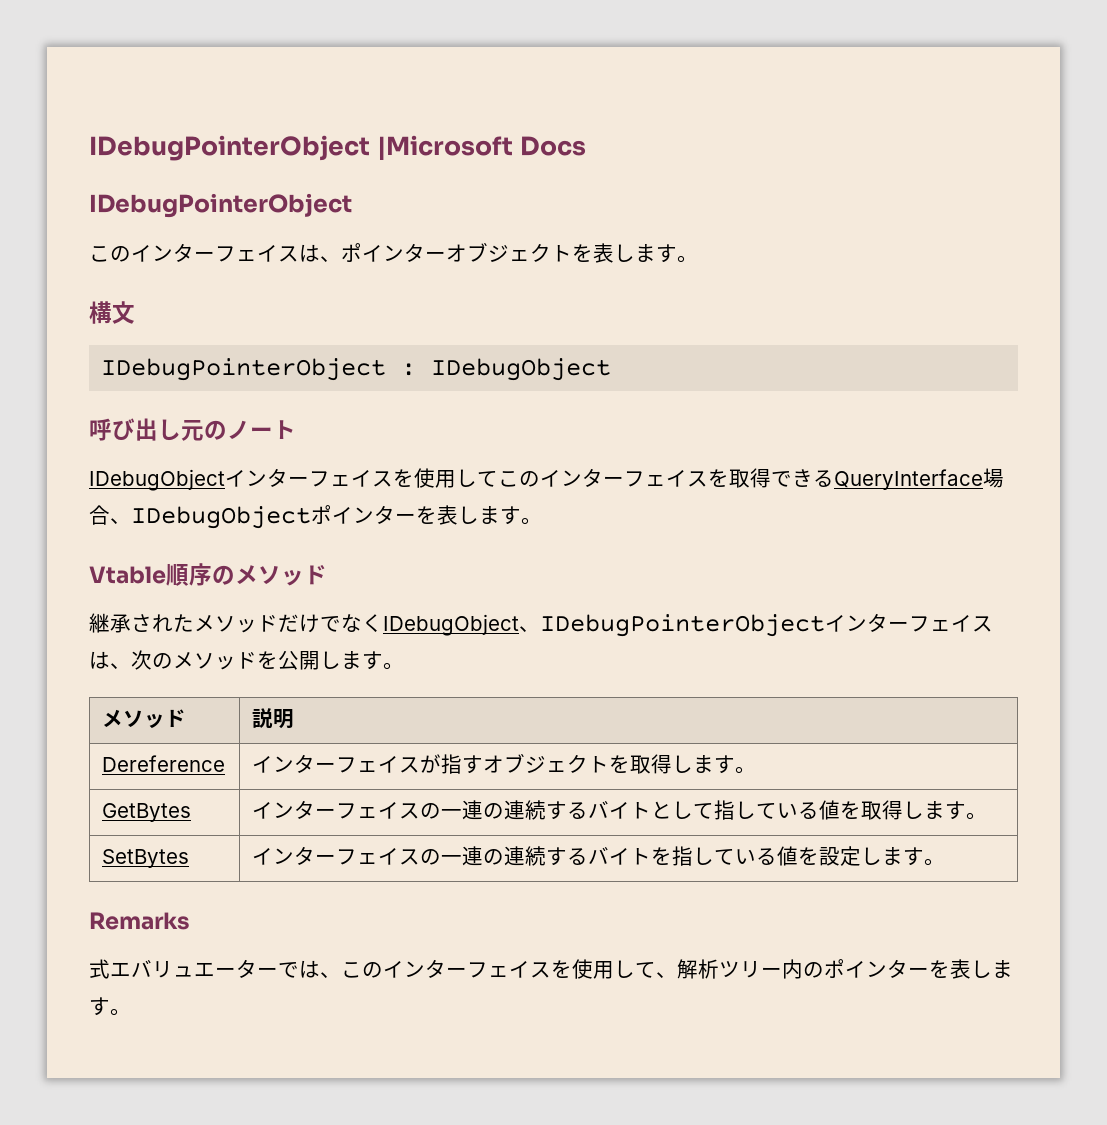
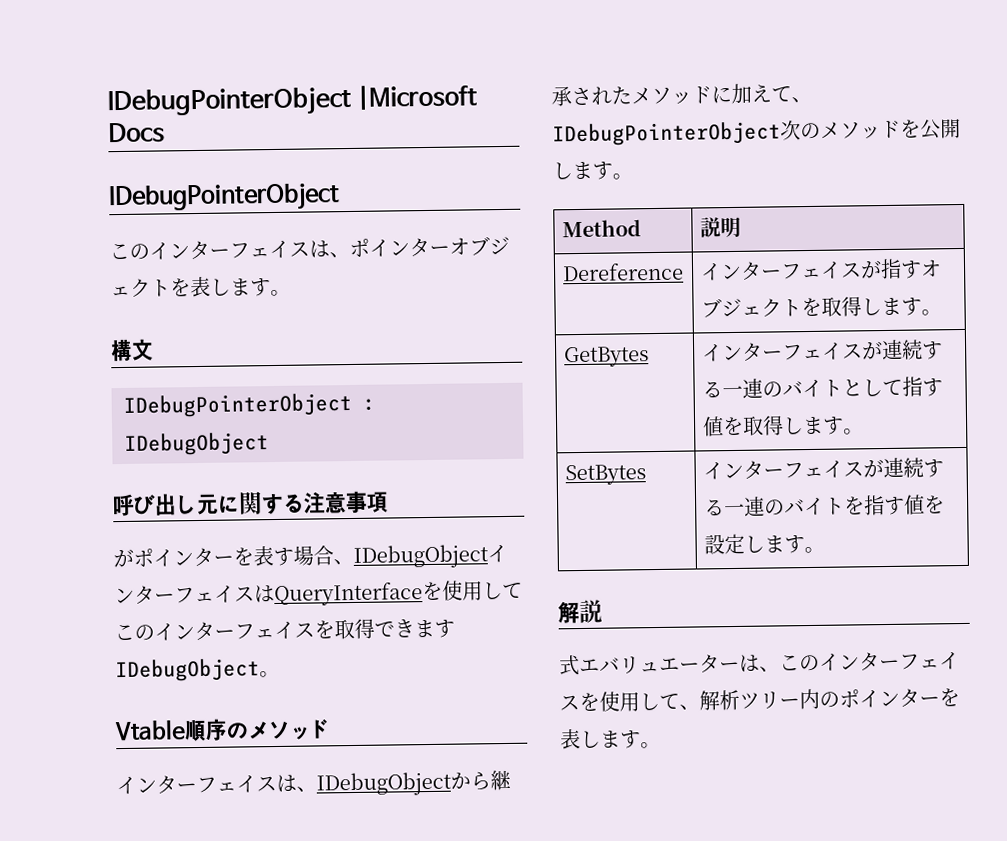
- 呼び出し元のノート
- IDebugObjectインターフェイスを使用してこのインターフェイスを取得できるQueryInterface場合、IDebugObjectポインターを表します。
+ 呼び出し元に関する注意事項
+ がポインターを表す場合、IDebugObjectインターフェイスはQueryInterfaceを使用してこのインターフェイスを取得できますIDebugObject。
- 継承されたメソッドだけでなくIDebugObject、IDebugPointerObjectインターフェイスは、次のメソッドを公開します。
+ インターフェイスは、IDebugObjectから継承されたメソッドに加えて、IDebugPointerObject次のメソッドを公開します。
- メソッド | 説明
+ Method | 説明
- GetBytes | インターフェイスの一連の連続するバイトとして指している値を取得します。
+ GetBytes | インターフェイスが連続する一連のバイトとして指す値を取得します。
- SetBytes | インターフェイスの一連の連続するバイトを指している値を設定します。
+ SetBytes | インターフェイスが連続する一連のバイトを指す値を設定します。
- Remarks
+ 解説
- 式エバリュエーターでは、このインターフェイスを使用して、解析ツリー内のポインターを表します。
+ 式エバリュエーターは、このインターフェイスを使用して、解析ツリー内のポインターを表します。

